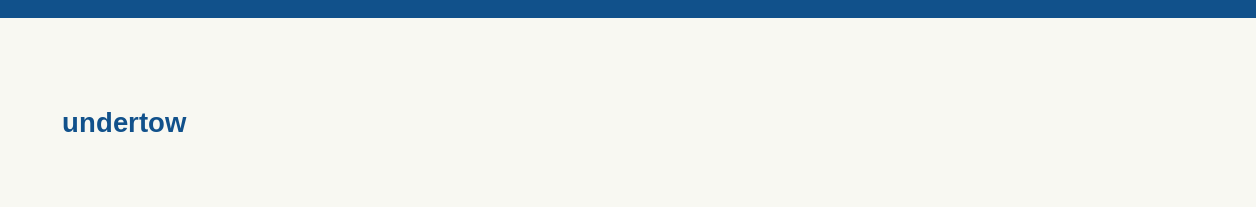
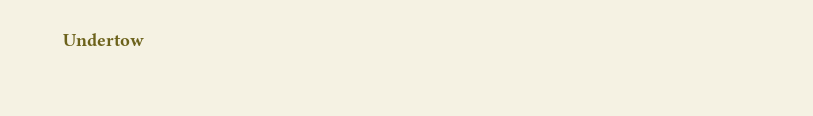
- undertow
+ Undertow

